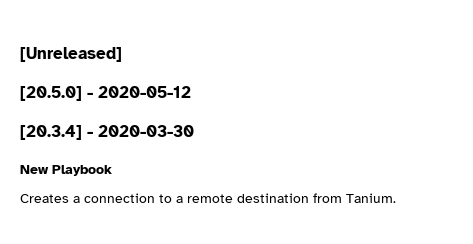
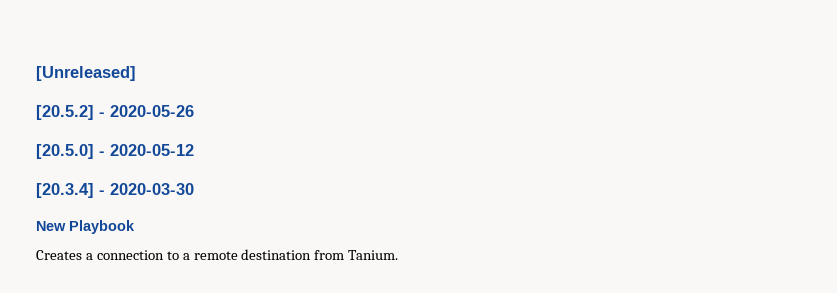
+ [20.5.2] - 2020-05-26

